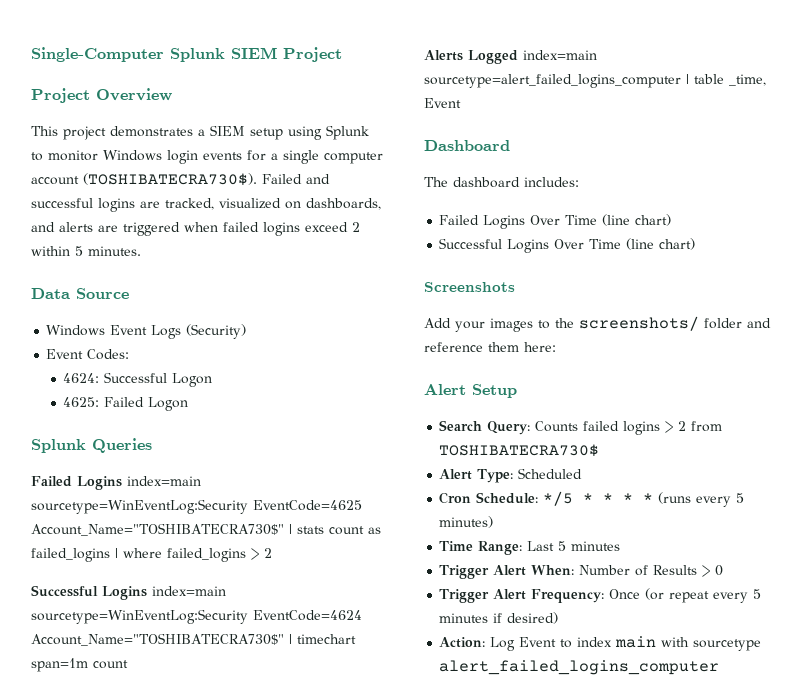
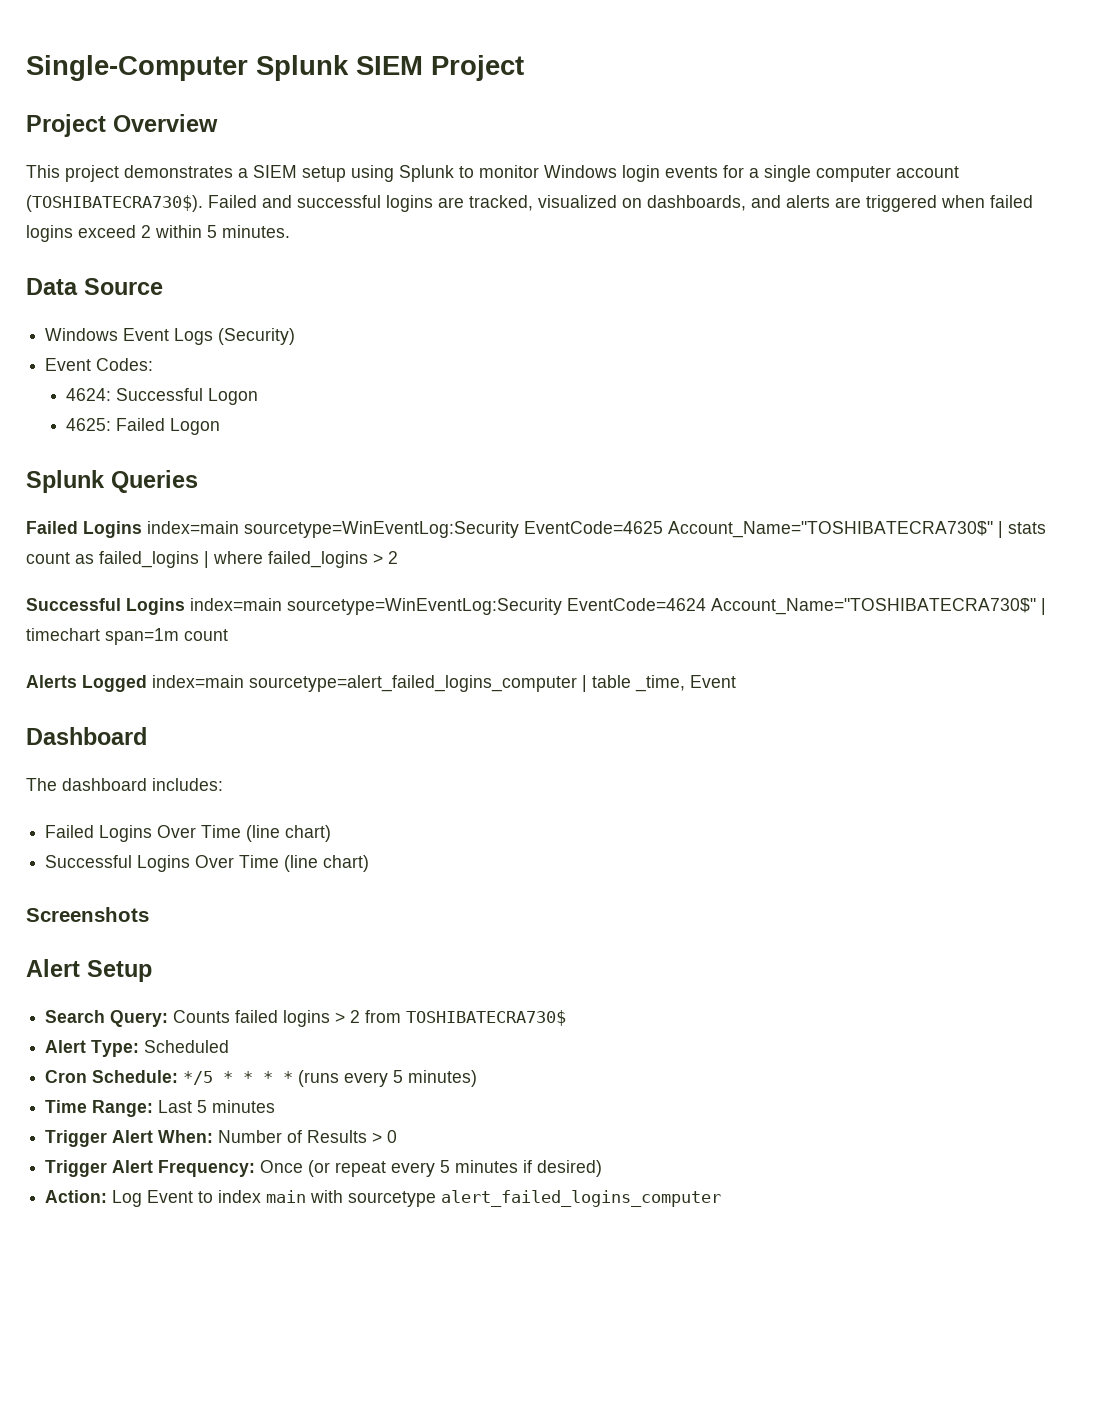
- Add your images to the screenshots/ folder and reference them here:

